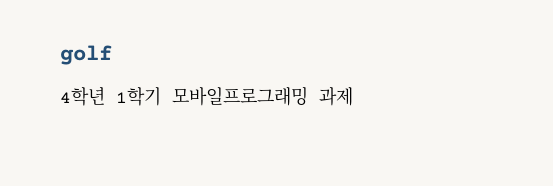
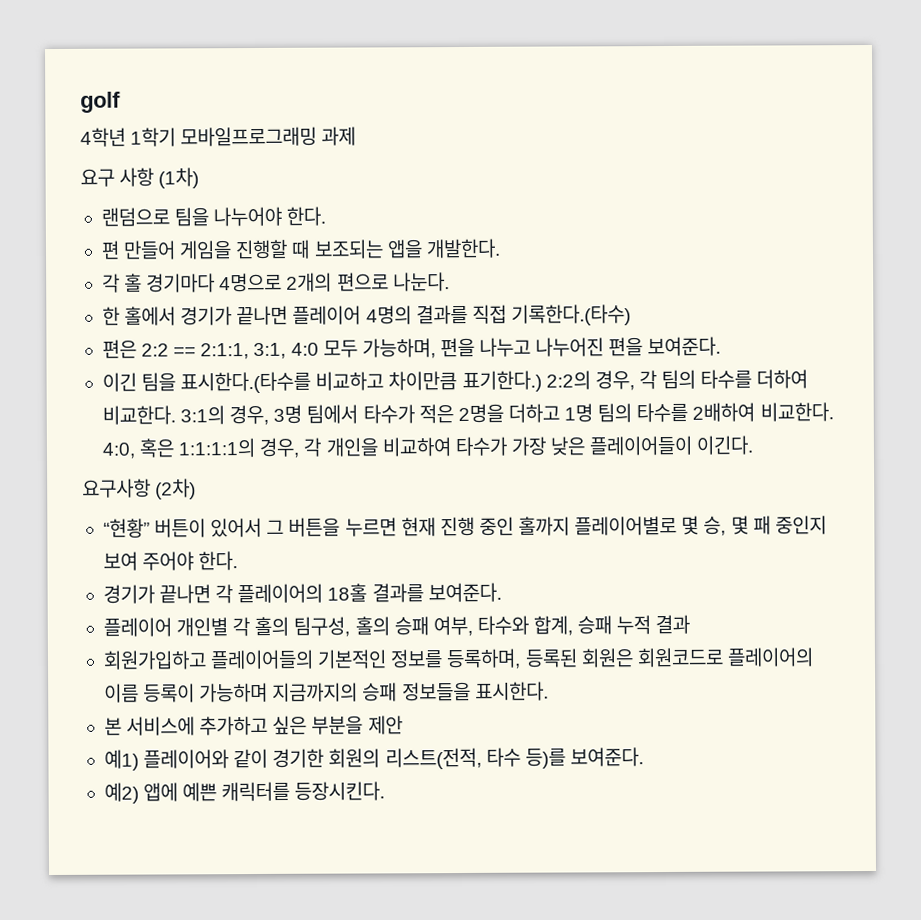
+ 요구 사항 (1차)
+ 랜덤으로 팀을 나누어야 한다.
+ 편 만들어 게임을 진행할 때 보조되는 앱을 개발한다.
+ 각 홀 경기마다 4명으로 2개의 편으로 나눈다.
+ 한 홀에서 경기가 끝나면 플레이어 4명의 결과를 직접 기록한다.(타수)
+ 편은 2:2 == 2:1:1, 3:1, 4:0 모두 가능하며, 편을 나누고 나누어진 편을 보여준다.
+ 이긴 팀을 표시한다.(타수를 비교하고 차이만큼 표기한다.) 2:2의 경우, 각 팀의 타수를 더하여 비교한다. 3:1의 경우, 3명 팀에서 타수가 적은 2명을 더하고 1명 팀의 타수를 2배하여 비교한다. 4:0, 혹은 1:1:1:1의 경우, 각 개인을 비교하여 타수가 가장 낮은 플레이어들이 이긴다.
+ 요구사항 (2차)
+ “현황” 버튼이 있어서 그 버튼을 누르면 현재 진행 중인 홀까지 플레이어별로 몇 승, 몇 패 중인지 보여 주어야 한다.
+ 경기가 끝나면 각 플레이어의 18홀 결과를 보여준다.
+ 플레이어 개인별 각 홀의 팀구성, 홀의 승패 여부, 타수와 합계, 승패 누적 결과
+ 회원가입하고 플레이어들의 기본적인 정보를 등록하며, 등록된 회원은 회원코드로 플레이어의 이름 등록이 가능하며 지금까지의 승패 정보들을 표시한다.
+ 본 서비스에 추가하고 싶은 부분을 제안
+ 예1) 플레이어와 같이 경기한 회원의 리스트(전적, 타수 등)를 보여준다.
+ 예2) 앱에 예쁜 캐릭터를 등장시킨다.

